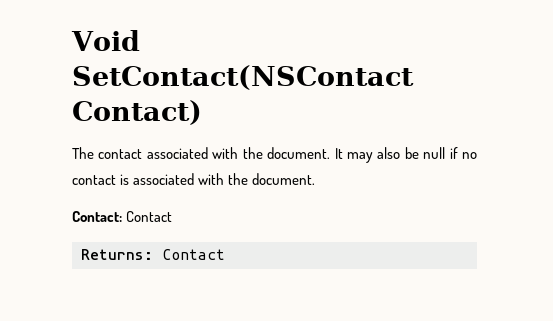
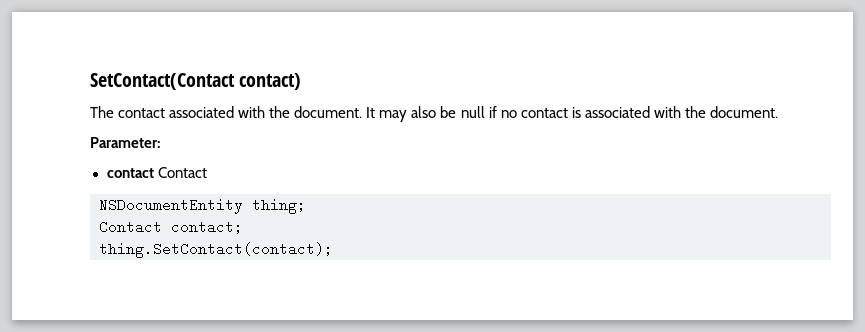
- Void SetContact(NSContact Contact)
+ SetContact(Contact contact)
- Contact: Contact
+ Parameter:
+ contact Contact
- Returns: Contact
+ NSDocumentEntity thing;
+ Contact contact;
+ thing.SetContact(contact);

